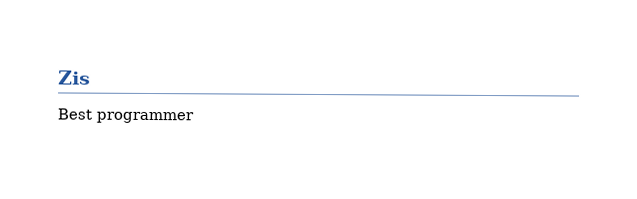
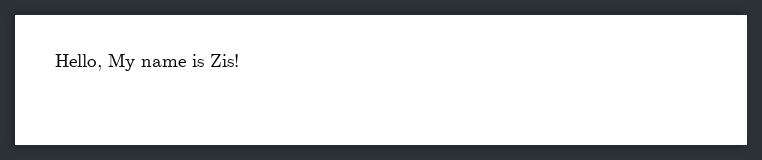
- Zis
- Best programmer
+ Hello, My name is Zis!

